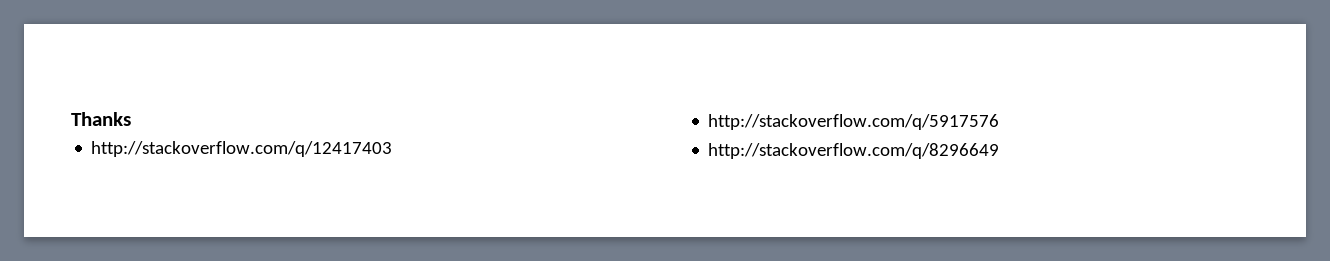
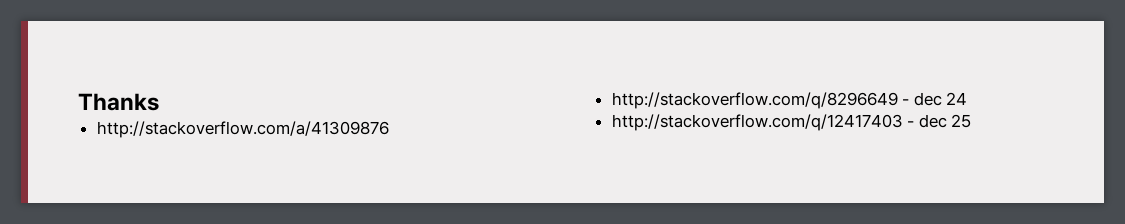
- http://stackoverflow.com/q/12417403
- http://stackoverflow.com/q/5917576
+ http://stackoverflow.com/a/41309876
- http://stackoverflow.com/q/8296649
+ http://stackoverflow.com/q/8296649 - dec 24
+ http://stackoverflow.com/q/12417403 - dec 25

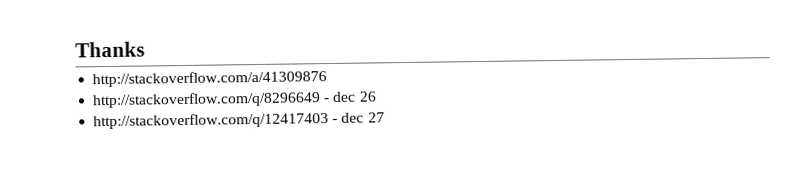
- http://stackoverflow.com/q/8296649 - dec 24
+ http://stackoverflow.com/q/8296649 - dec 26
- http://stackoverflow.com/q/12417403 - dec 25
+ http://stackoverflow.com/q/12417403 - dec 27

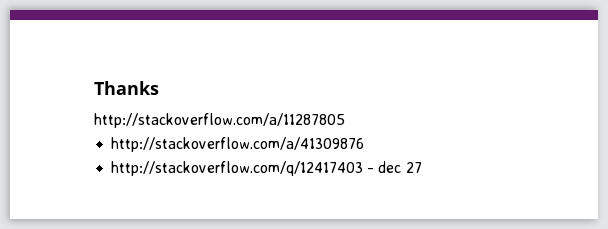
+ http://stackoverflow.com/a/11287805
- http://stackoverflow.com/q/8296649 - dec 26

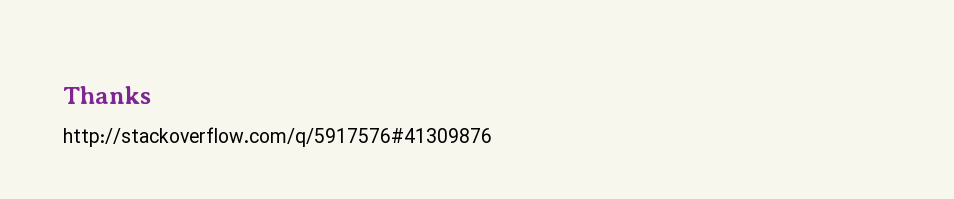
- http://stackoverflow.com/a/11287805
- http://stackoverflow.com/a/41309876
- http://stackoverflow.com/q/12417403 - dec 27
+ http://stackoverflow.com/q/5917576#41309876

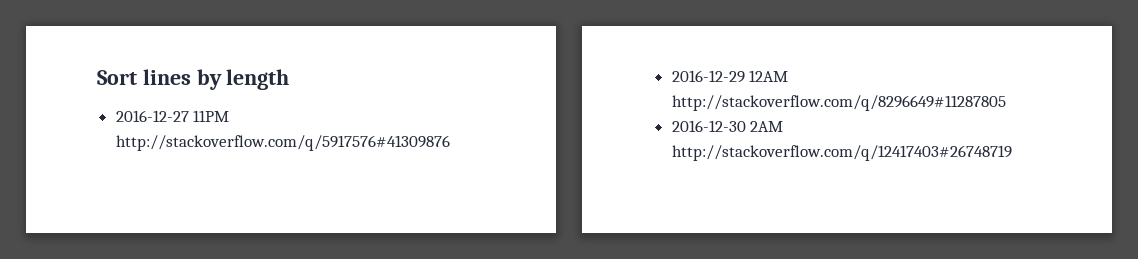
- Thanks
- http://stackoverflow.com/q/5917576#41309876
+ Sort lines by length
+ 2016-12-27 11PM http://stackoverflow.com/q/5917576#41309876
+ 2016-12-29 12AM http://stackoverflow.com/q/8296649#11287805
+ 2016-12-30 2AM http://stackoverflow.com/q/12417403#26748719

